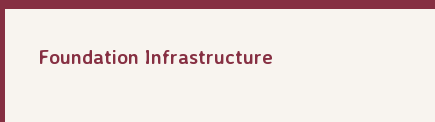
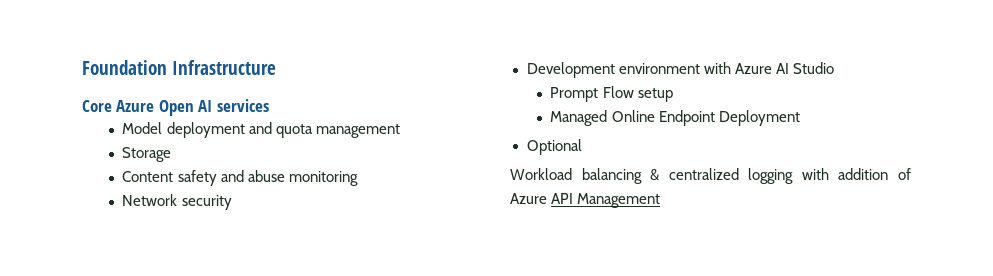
+ Core Azure Open AI services
+ Model deployment and quota management
+ Storage
+ Content safety and abuse monitoring
+ Network security
+ Development environment with Azure AI Studio
+ Prompt Flow setup
+ Managed Online Endpoint Deployment
+ Optional
+ Workload balancing & centralized logging with addition of Azure API Management

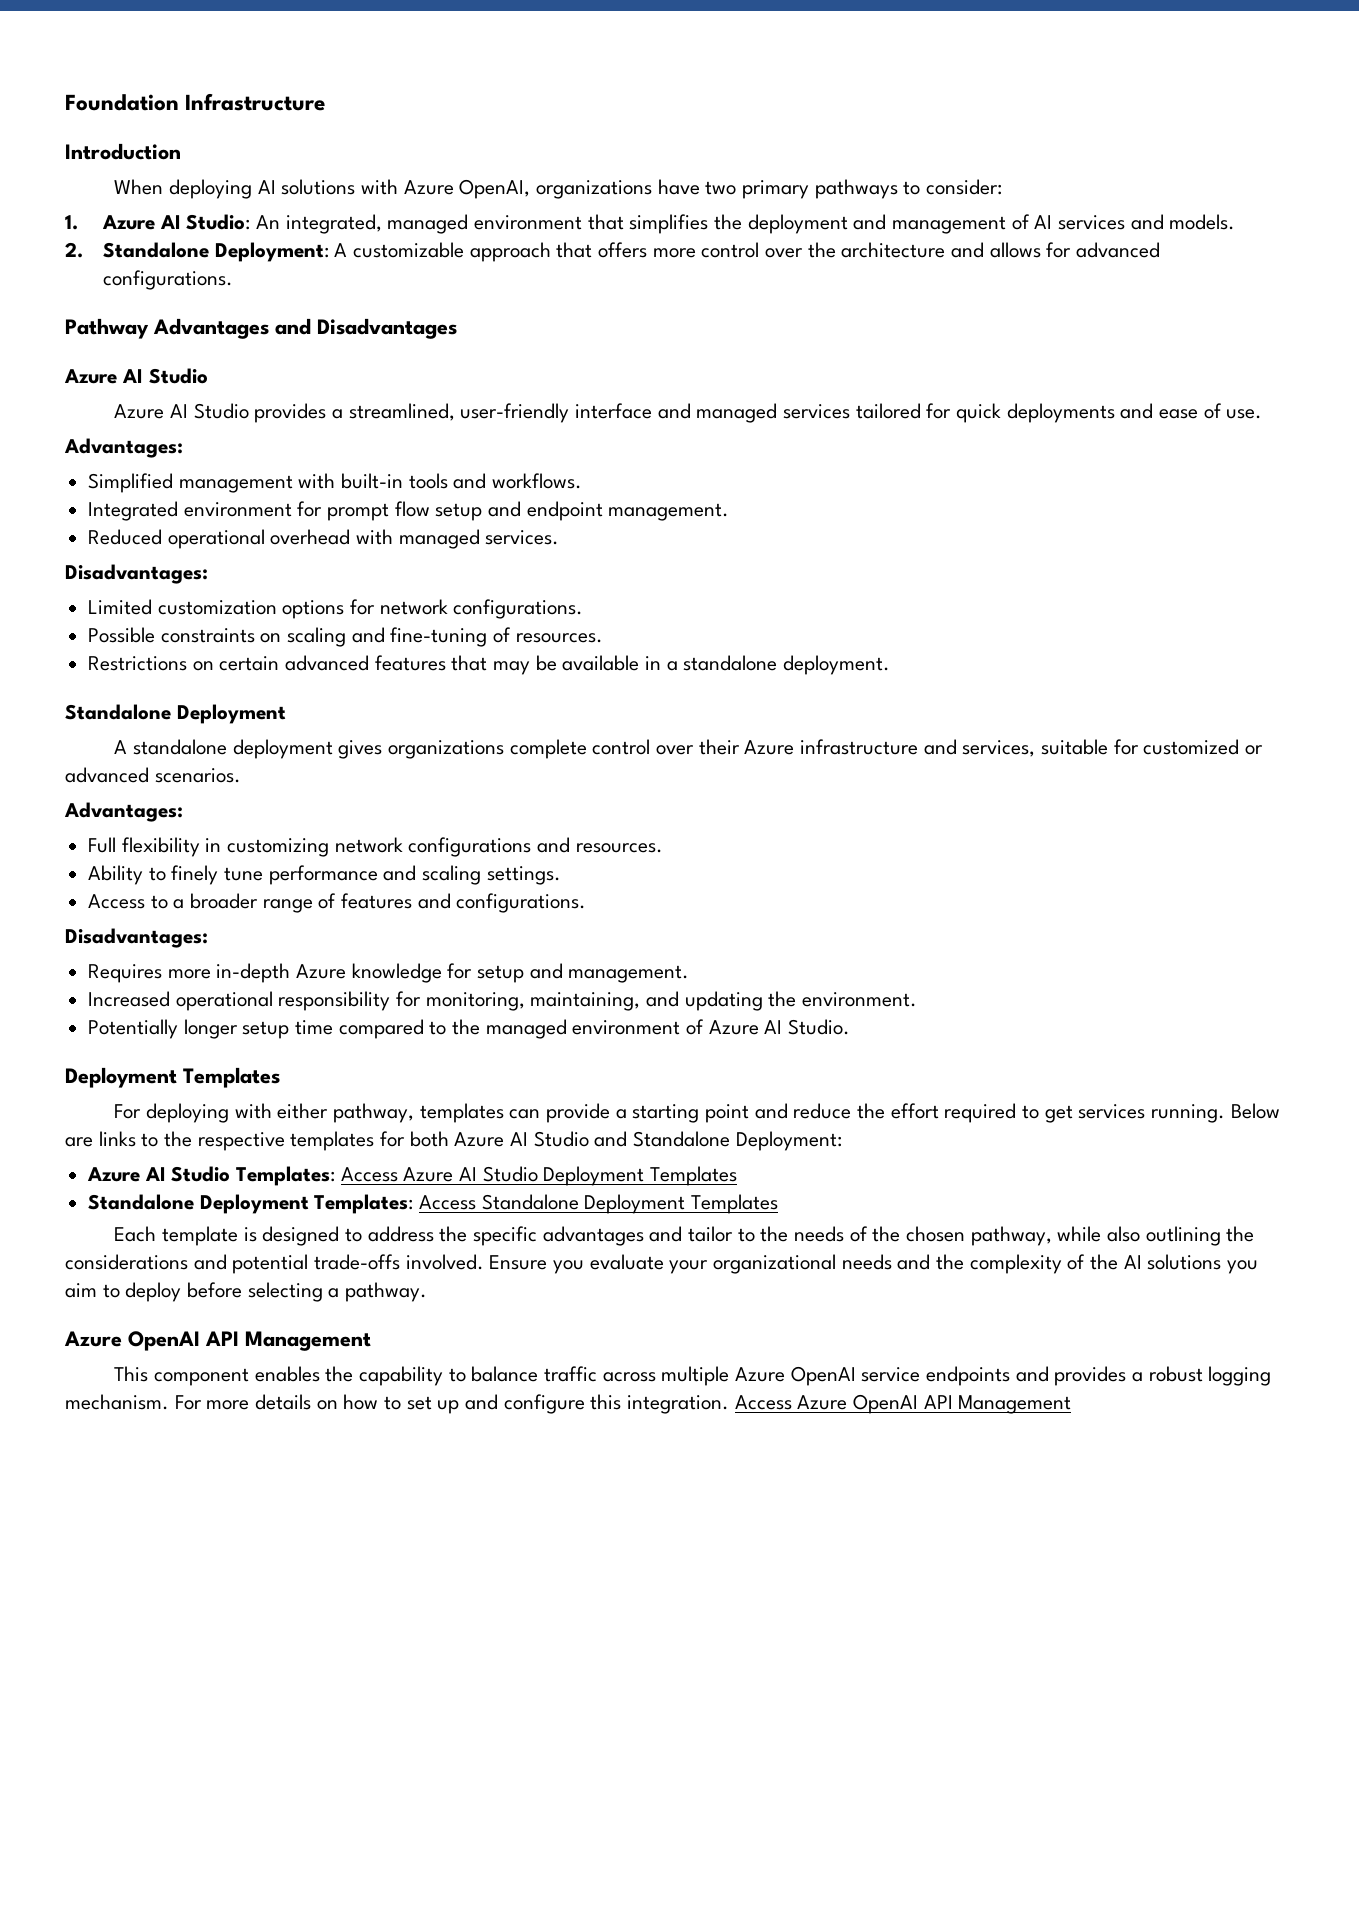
- Core Azure Open AI services
- Model deployment and quota management
- Storage
- Content safety and abuse monitoring
- Network security
- Development environment with Azure AI Studio
- Prompt Flow setup
- Managed Online Endpoint Deployment
- Optional
- Workload balancing & centralized logging with addition of Azure API Management
+ Introduction
+ When deploying AI solutions with Azure OpenAI, organizations have two primary pathways to consider:
+ 1. Azure AI Studio: An integrated, managed environment that simplifies the deployment and management of AI services and models.
+ 2. Standalone Deployment: A customizable approach that offers more control over the architecture and allows for advanced configurations.
+ Pathway Advantages and Disadvantages
+ Azure AI Studio
+ Azure AI Studio provides a streamlined, user-friendly interface and managed services tailored for quick deployments and ease of use.
+ Advantages:
+ Simplified management with built-in tools and workflows.
+ Integrated environment for prompt flow setup and endpoint management.
+ Reduced operational overhead with managed services.
+ Disadvantages:
+ Limited customization options for network configurations.
+ Possible constraints on scaling and fine-tuning of resources.
+ Restrictions on certain advanced features that may be available in a standalone deployment.
+ Standalone Deployment
+ A standalone deployment gives organizations complete control over their Azure infrastructure and services, suitable for customized or advanced scenarios.
+ Advantages:
+ Full flexibility in customizing network configurations and resources.
+ Ability to finely tune performance and scaling settings.
+ Access to a broader range of features and configurations.
+ Disadvantages:
+ Requires more in-depth Azure knowledge for setup and management.
+ Increased operational responsibility for monitoring, maintaining, and updating the environment.
+ Potentially longer setup time compared to the managed environment of Azure AI Studio.
+ Deployment Templates
+ For deploying with either pathway, templates can provide a starting point and reduce the effort required to get services running. Below are links to the respective templates for both Azure AI Studio and Standalone Deployment:
+ Azure AI Studio Templates: Access Azure AI Studio Deployment Templates
+ Standalone Deployment Templates: Access Standalone Deployment Templates
+ Each template is designed to address the specific advantages and tailor to the needs of the chosen pathway, while also outlining the considerations and potential trade-offs involved. Ensure you evaluate your organizational needs and the complexity of the AI solutions you aim to deploy before selecting a pathway.
+ Azure OpenAI API Management
+ This component enables the capability to balance traffic across multiple Azure OpenAI service endpoints and provides a robust logging mechanism. For more details on how to set up and configure this integration. Access Azure OpenAI API Management

